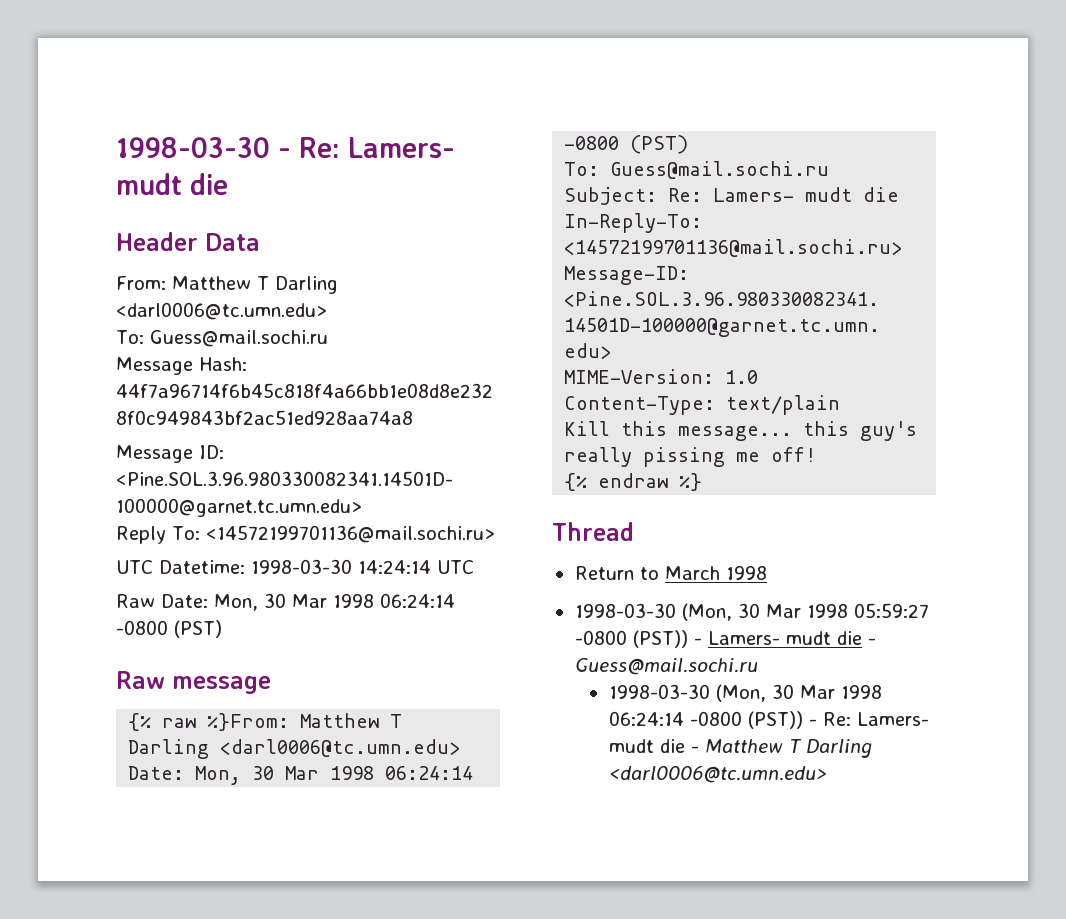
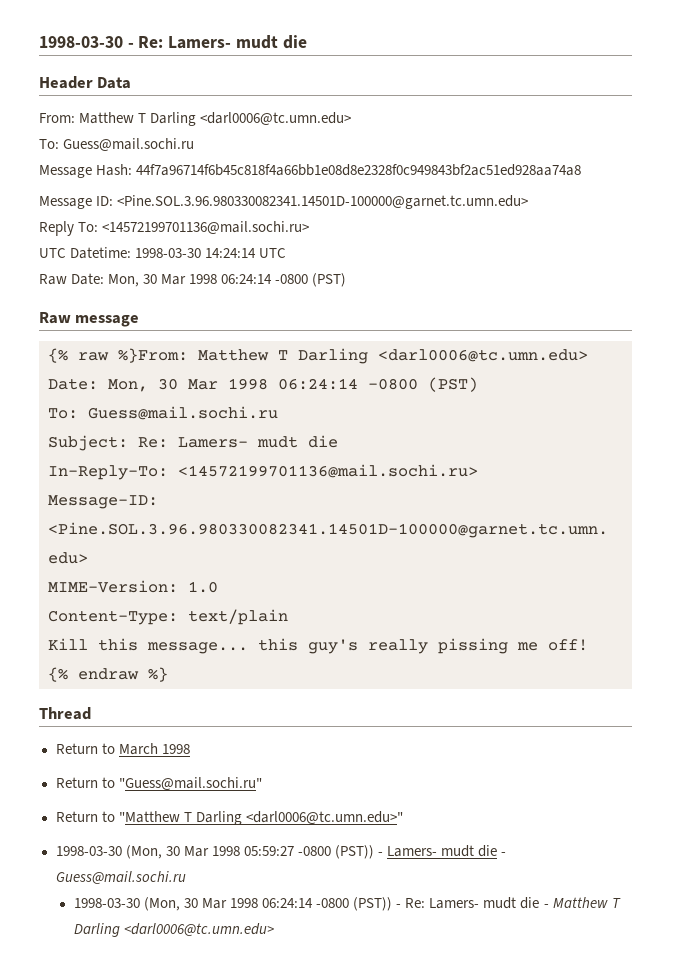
+ Return to "Guess@mail.sochi.ru"
+ Return to "Matthew T Darling <darl0006@tc.umn.edu>"

